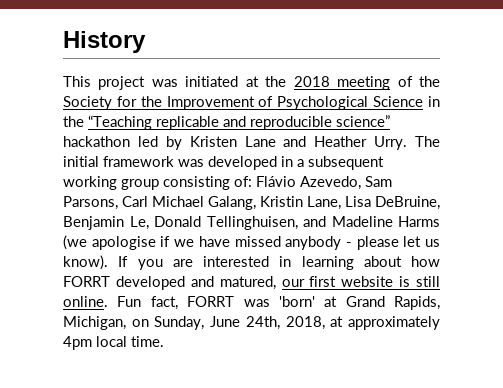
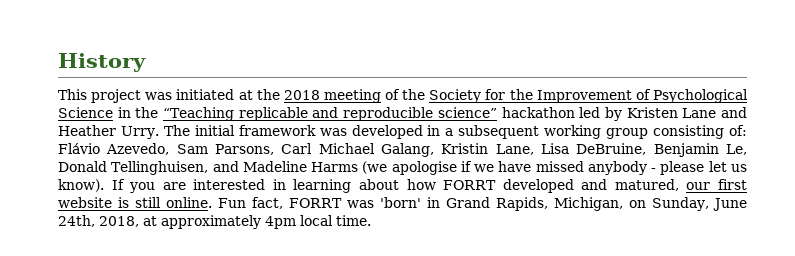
- Fun fact, FORRT was 'born' at Grand Rapids, Michigan, on Sunday, June 24th, 2018, at approximately 4pm local time.
+ Fun fact, FORRT was 'born' in Grand Rapids, Michigan, on Sunday, June 24th, 2018, at approximately 4pm local time.

